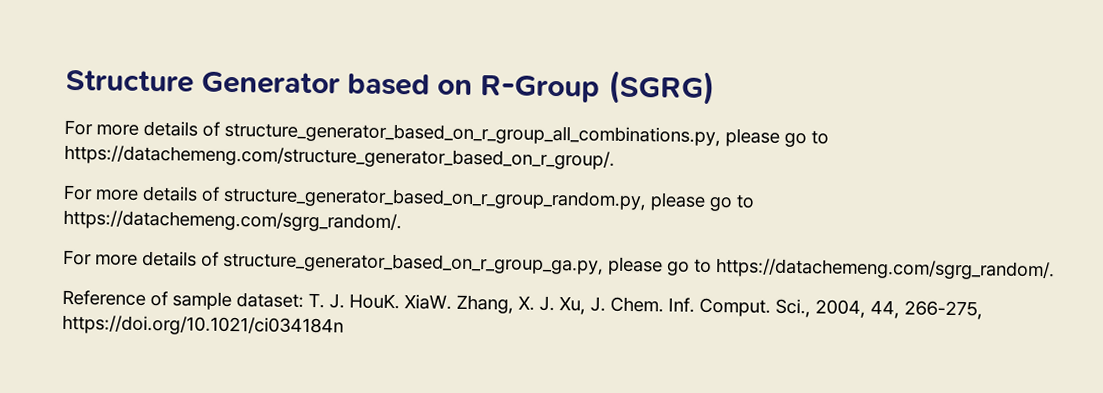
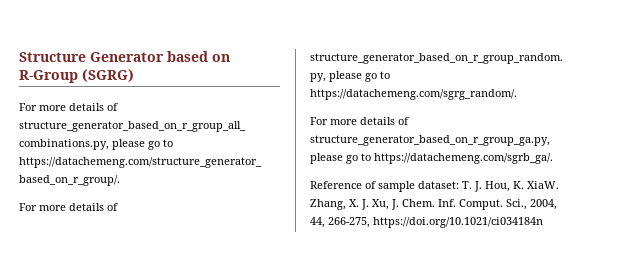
- For more details of structure_generator_based_on_r_group_ga.py, please go to https://datachemeng.com/sgrg_random/.
+ For more details of structure_generator_based_on_r_group_ga.py, please go to https://datachemeng.com/sgrb_ga/.
- Reference of sample dataset: T. J. HouK. XiaW.
+ Reference of sample dataset: T. J. Hou, K. XiaW.

